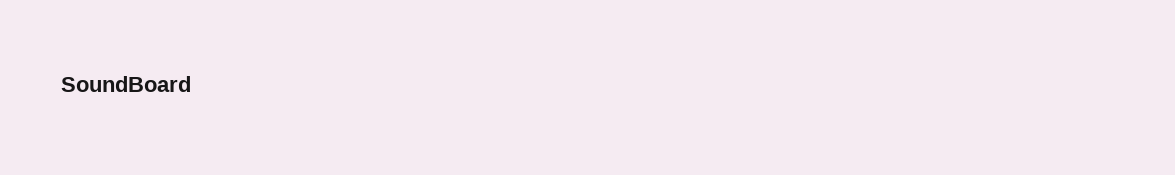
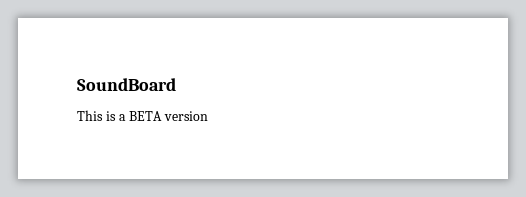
+ This is a BETA version

